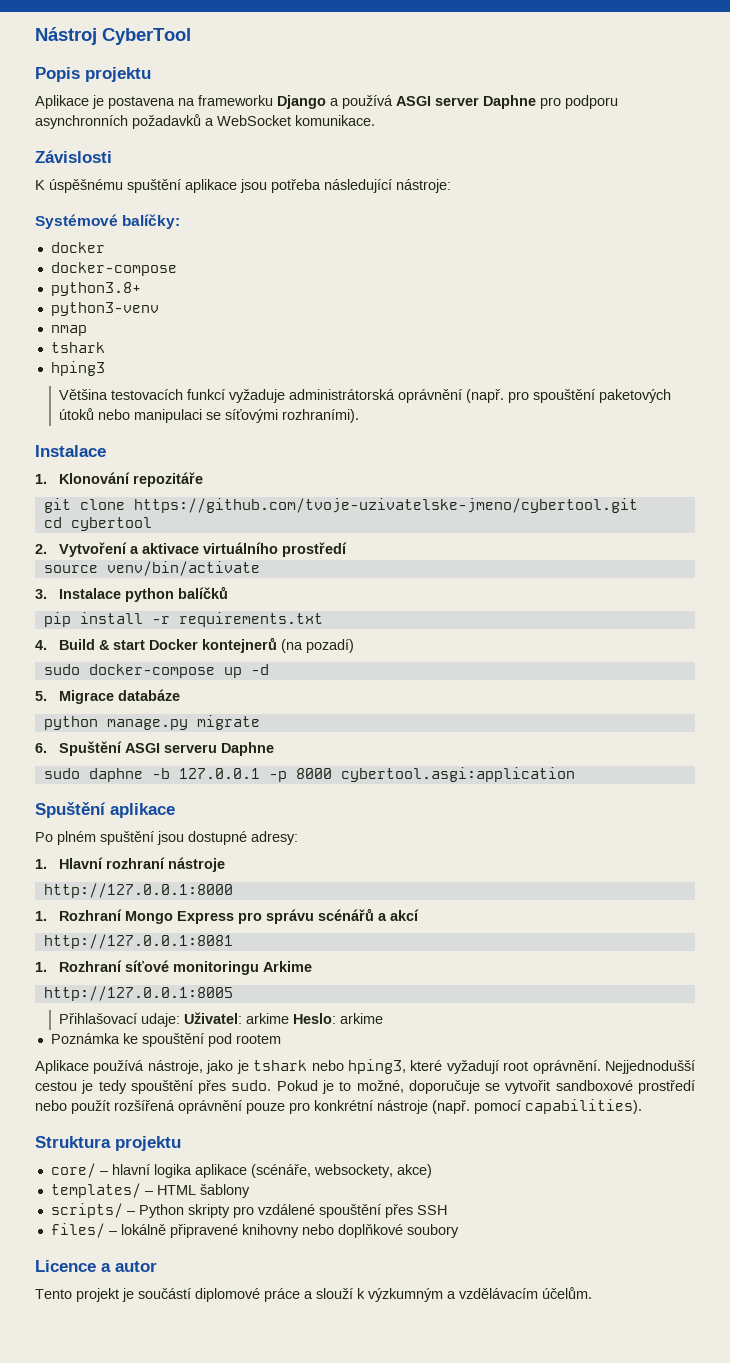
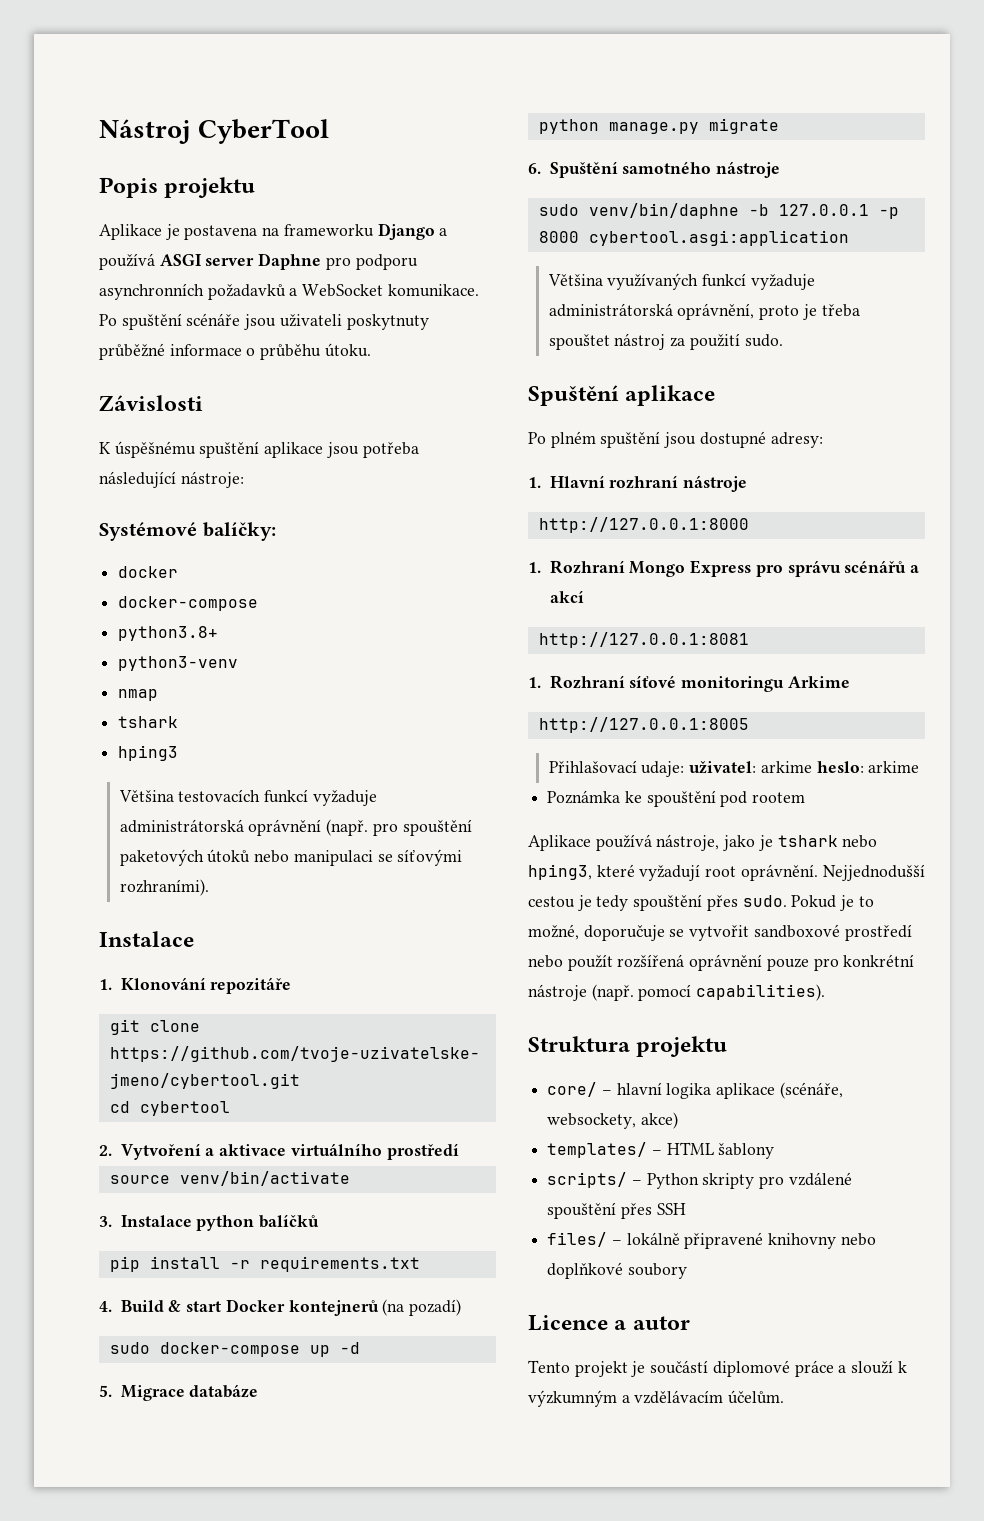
+ Po spuštění scénáře jsou uživateli poskytnuty průběžné informace o průběhu útoku.
- 6. Spuštění ASGI serveru Daphne
- sudo daphne -b 127.0.0.1 -p 8000 cybertool.asgi:application
+ 6. Spuštění samotného nástroje
+ sudo venv/bin/daphne -b 127.0.0.1 -p 8000 cybertool.asgi:application
+ Většina využívaných funkcí vyžaduje administrátorská oprávnění, proto je třeba spouštet nástroj za použití sudo.
- Přihlašovací udaje: Uživatel: arkime Heslo: arkime
+ Přihlašovací udaje: uživatel: arkime heslo: arkime

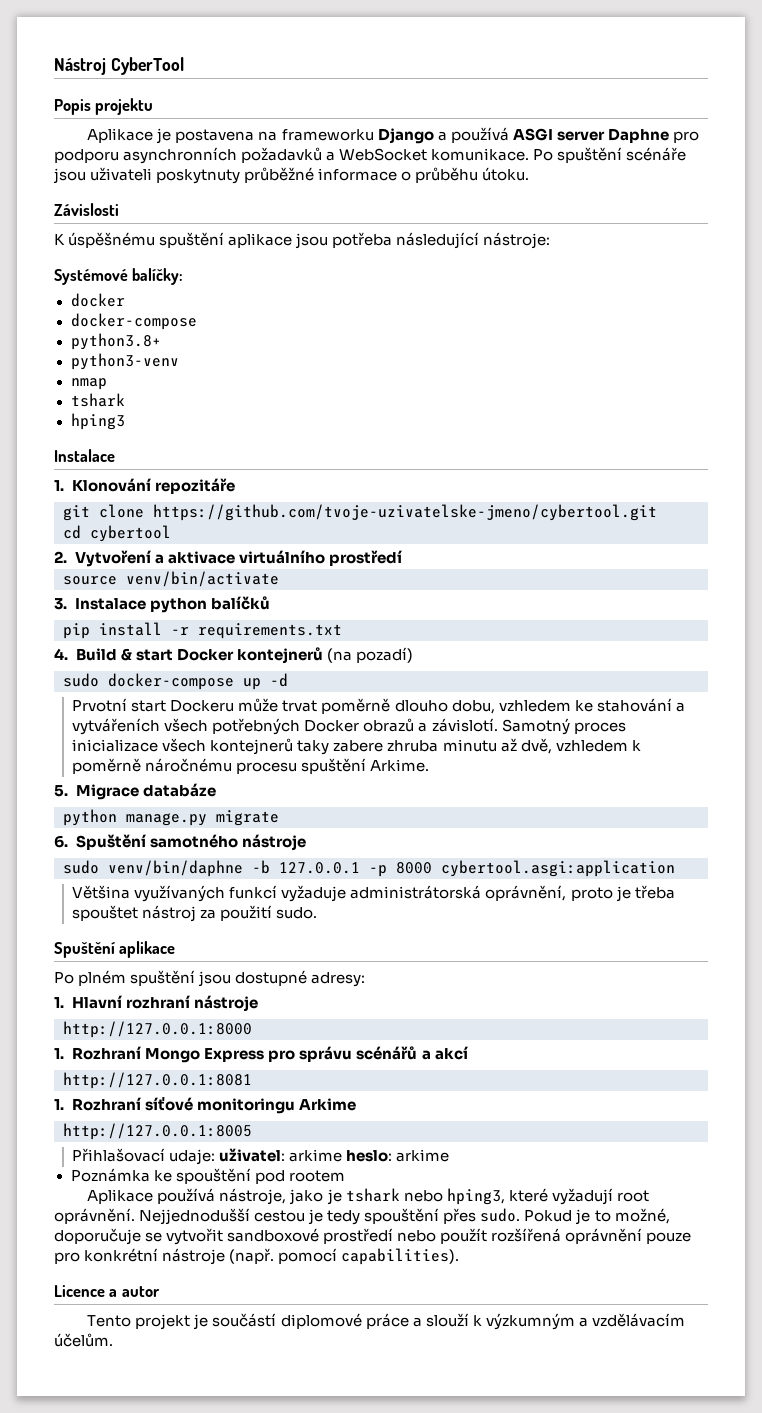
- Většina testovacích funkcí vyžaduje administrátorská oprávnění (např. pro spouštění paketových útoků nebo manipulaci se síťovými rozhraními).
+ Prvotní start Dockeru může trvat poměrně dlouho dobu, vzhledem ke stahování a vytvářeních všech potřebných Docker obrazů a závislotí. Samotný proces inicializace všech kontejnerů taky zabere zhruba minutu až dvě, vzhledem k poměrně náročnému procesu spuštění Arkime.
- Struktura projektu
- core/ – hlavní logika aplikace (scénáře, websockety, akce)
- templates/ – HTML šablony
- scripts/ – Python skripty pro vzdálené spouštění přes SSH
- files/ – lokálně připravené knihovny nebo doplňkové soubory

